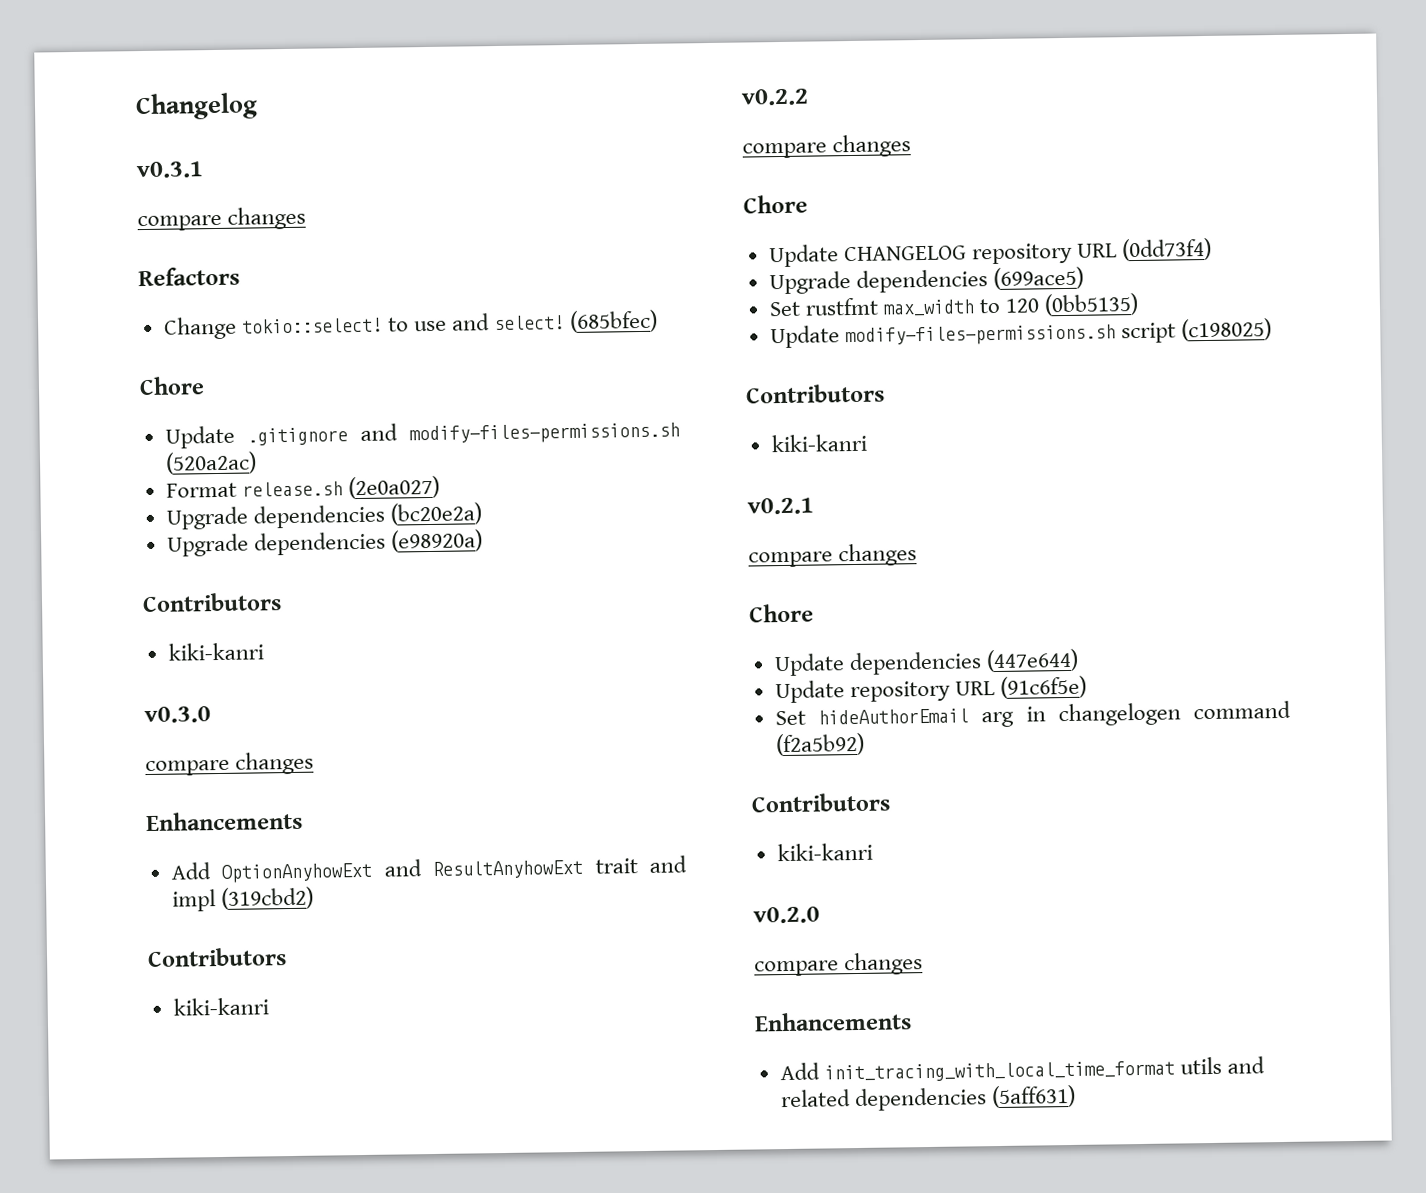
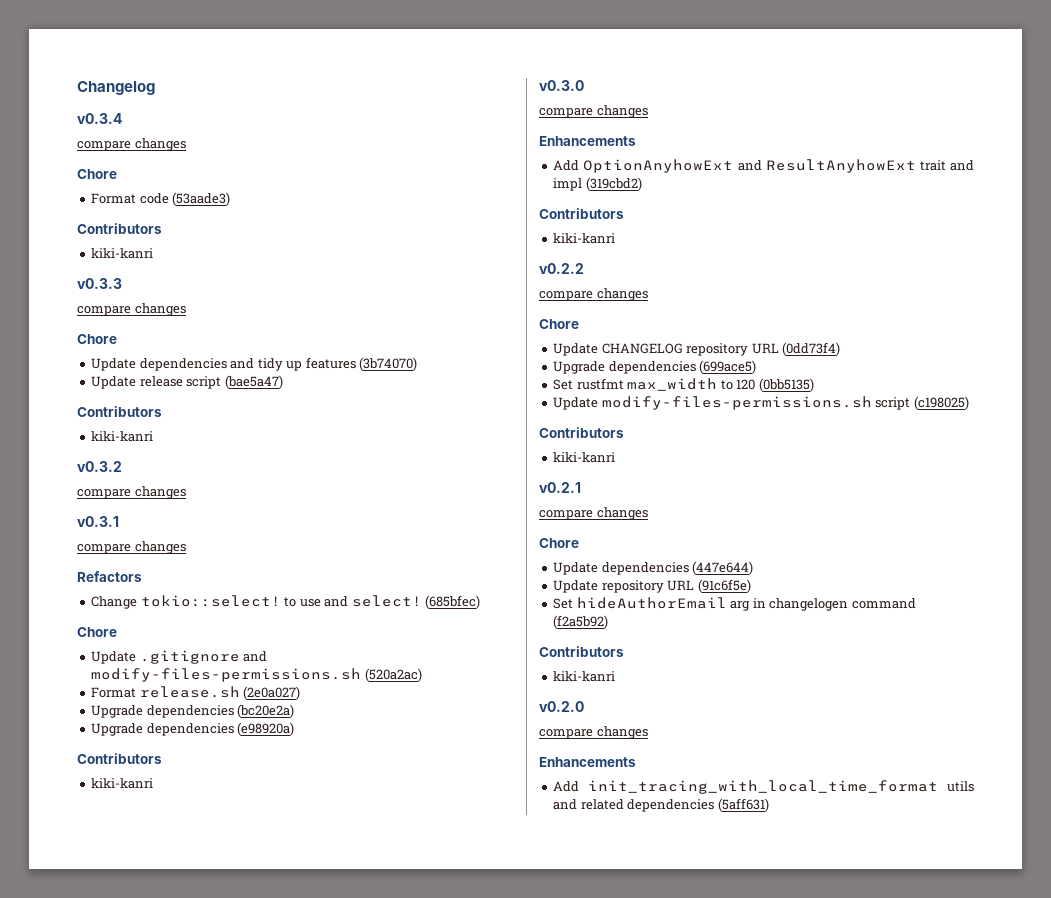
+ v0.3.4
+ compare changes
+ Chore
+ Format code (53aade3)
+ Contributors
+ kiki-kanri
+ v0.3.3
+ compare changes
+ Chore
+ Update dependencies and tidy up features (3b74070)
+ Update release script (bae5a47)
+ Contributors
+ kiki-kanri
+ v0.3.2
+ compare changes

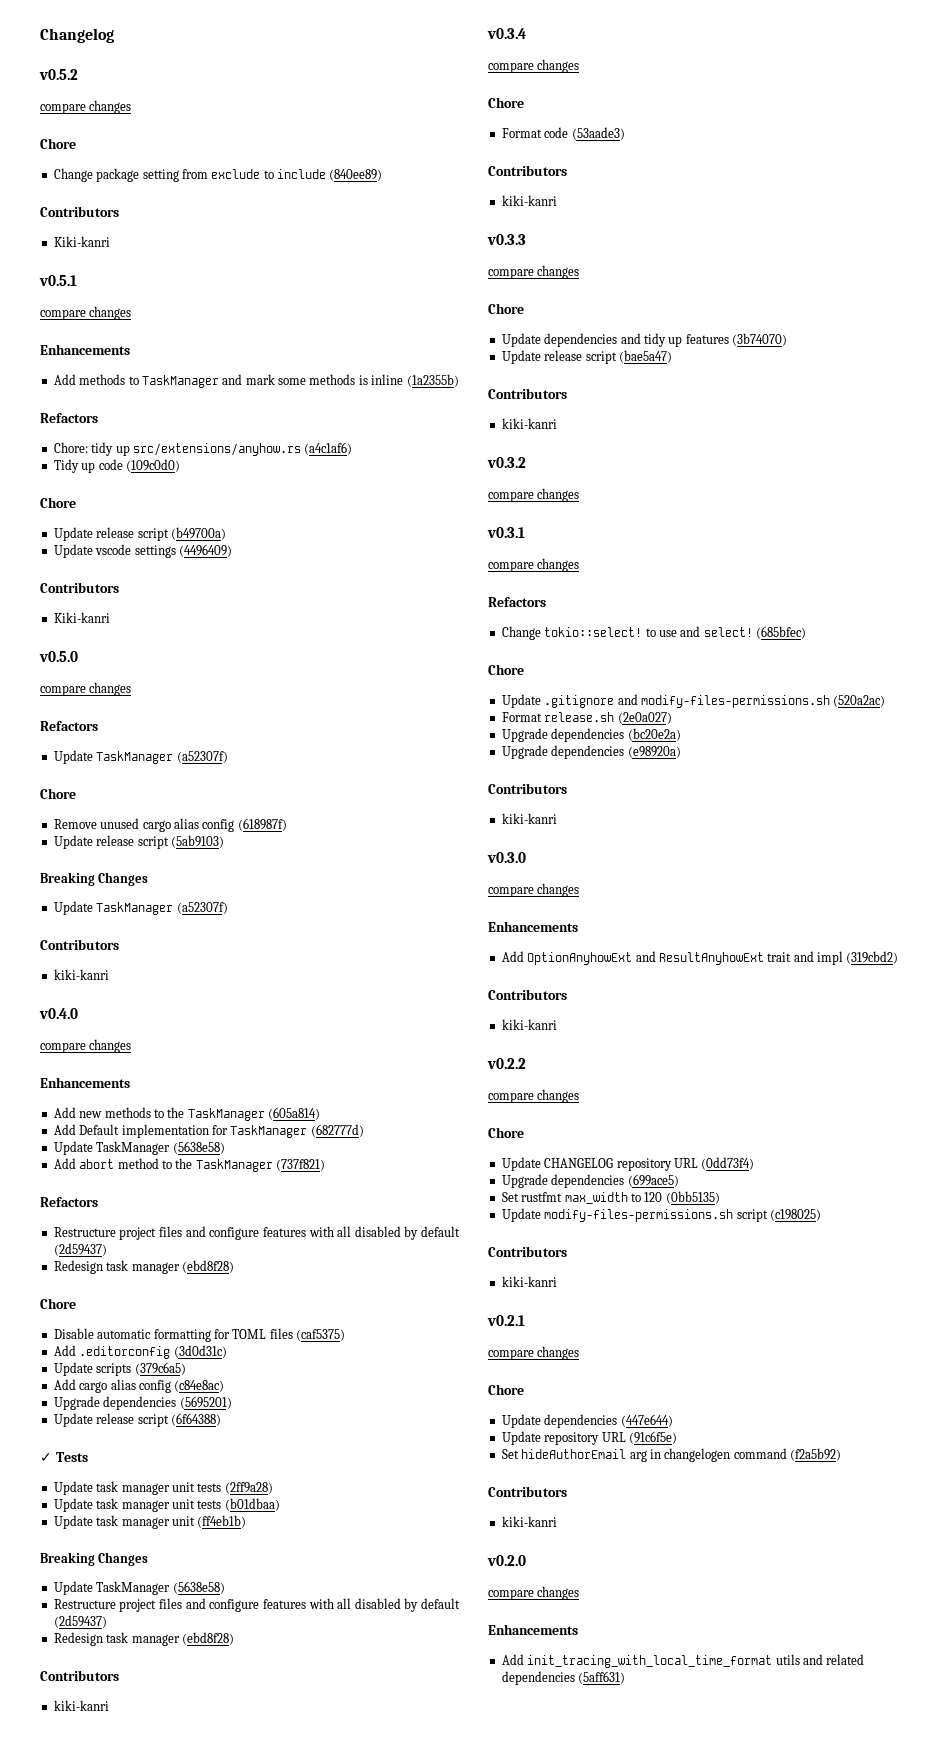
+ v0.5.2
+ compare changes
+ Chore
+ Change package setting from exclude to include (840ee89)
+ Contributors
+ Kiki-kanri
+ v0.5.1
+ compare changes
+ Enhancements
+ Add methods to TaskManager and mark some methods is inline (1a2355b)
+ Refactors
+ Chore: tidy up src/extensions/anyhow.rs (a4c1af6)
+ Tidy up code (109c0d0)
+ Chore
+ Update release script (b49700a)
+ Update vscode settings (4496409)
+ Contributors
+ Kiki-kanri
+ v0.5.0
+ compare changes
+ Refactors
+ Update TaskManager (a52307f)
+ Chore
+ Remove unused cargo alias config (618987f)
+ Update release script (5ab9103)
+ Breaking Changes
+ Update TaskManager (a52307f)
+ Contributors
+ kiki-kanri
+ v0.4.0
+ compare changes
+ Enhancements
+ Add new methods to the TaskManager (605a814)
+ Add Default implementation for TaskManager (682777d)
+ Update TaskManager (5638e58)
+ Add abort method to the TaskManager (737f821)
+ Refactors
+ Restructure project files and configure features with all disabled by default (2d59437)
+ Redesign task manager (ebd8f28)
+ Chore
+ Disable automatic formatting for TOML files (caf5375)
+ Add .editorconfig (3d0d31c)
+ Update scripts (379c6a5)
+ Add cargo alias config (c84e8ac)
+ Upgrade dependencies (5695201)
+ Update release script (6f64388)
+ ✓ Tests
+ Update task manager unit tests (2ff9a28)
+ Update task manager unit tests (b01dbaa)
+ Update task manager unit (ff4eb1b)
+ Breaking Changes
+ Update TaskManager (5638e58)
+ Restructure project files and configure features with all disabled by default (2d59437)
+ Redesign task manager (ebd8f28)
+ Contributors
+ kiki-kanri

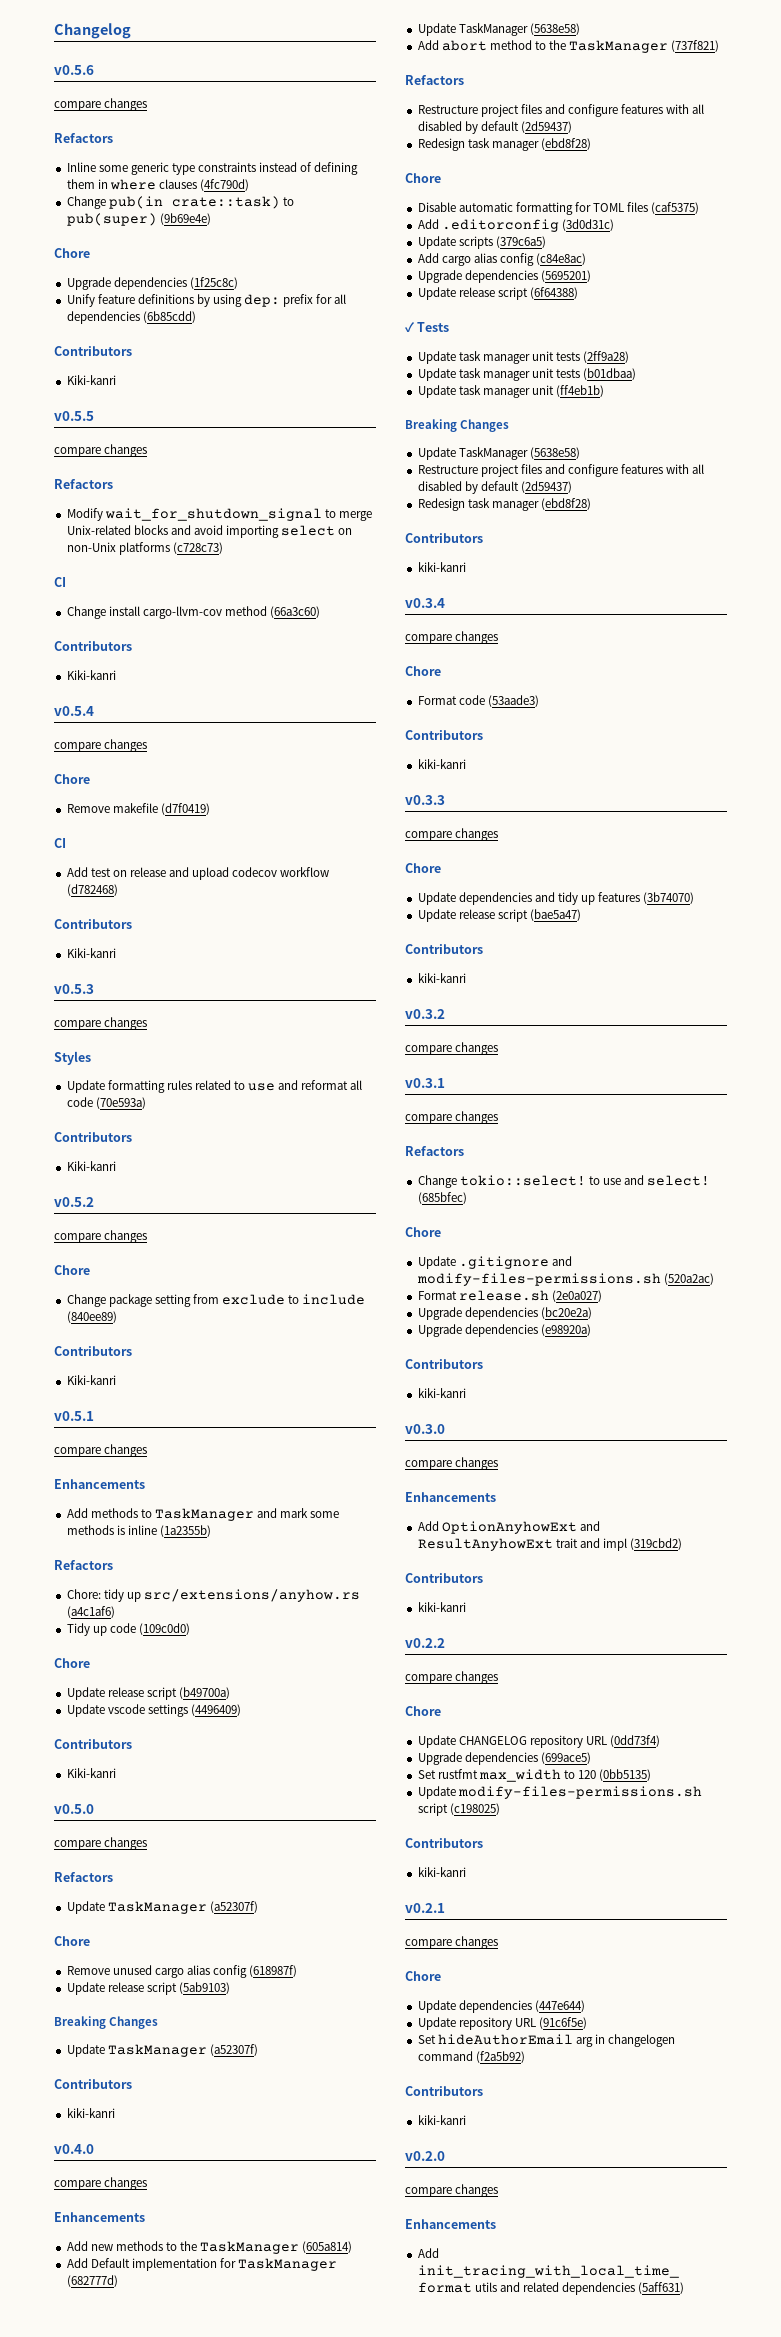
+ v0.5.6
+ compare changes
+ Refactors
+ Inline some generic type constraints instead of defining them in where clauses (4fc790d)
+ Change pub(in crate::task) to pub(super) (9b69e4e)
+ Chore
+ Upgrade dependencies (1f25c8c)
+ Unify feature definitions by using dep: prefix for all dependencies (6b85cdd)
+ Contributors
+ Kiki-kanri
+ v0.5.5
+ compare changes
+ Refactors
+ Modify wait_for_shutdown_signal to merge Unix-related blocks and avoid importing select on non-Unix platforms (c728c73)
+ CI
+ Change install cargo-llvm-cov method (66a3c60)
+ Contributors
+ Kiki-kanri
+ v0.5.4
+ compare changes
+ Chore
+ Remove makefile (d7f0419)
+ CI
+ Add test on release and upload codecov workflow (d782468)
+ Contributors
+ Kiki-kanri
+ v0.5.3
+ compare changes
+ Styles
+ Update formatting rules related to use and reformat all code (70e593a)
+ Contributors
+ Kiki-kanri

